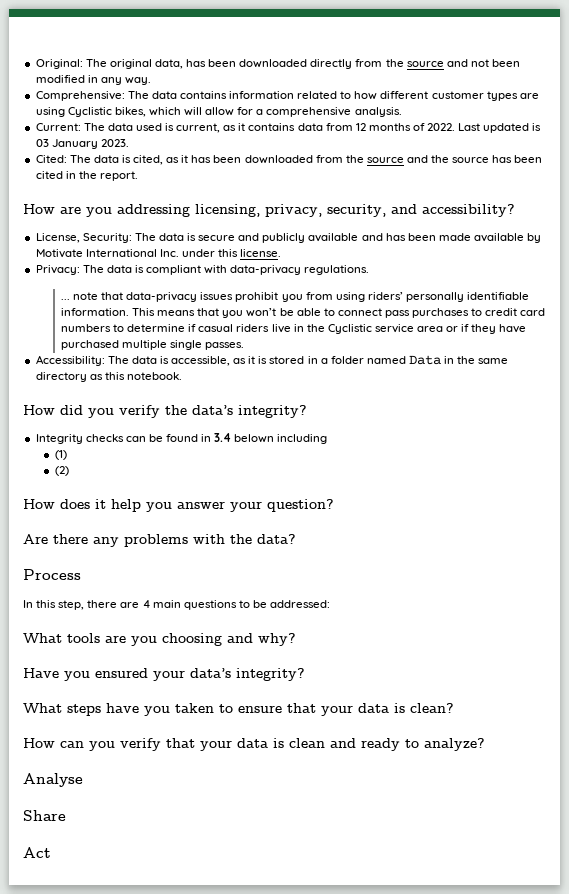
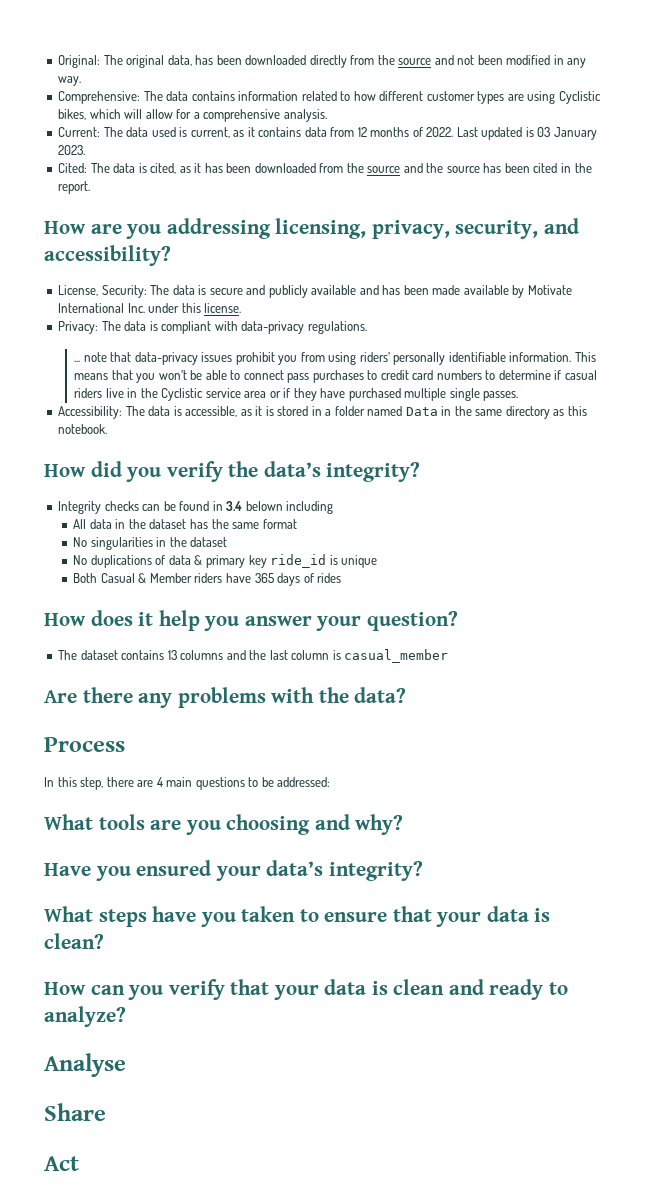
- (1)
- (2)
+ All data in the dataset has the same format
+ No singularities in the dataset
+ No duplications of data & primary key ride_id is unique
+ Both Casual & Member riders have 365 days of rides
+ The dataset contains 13 columns and the last column is casual_member

